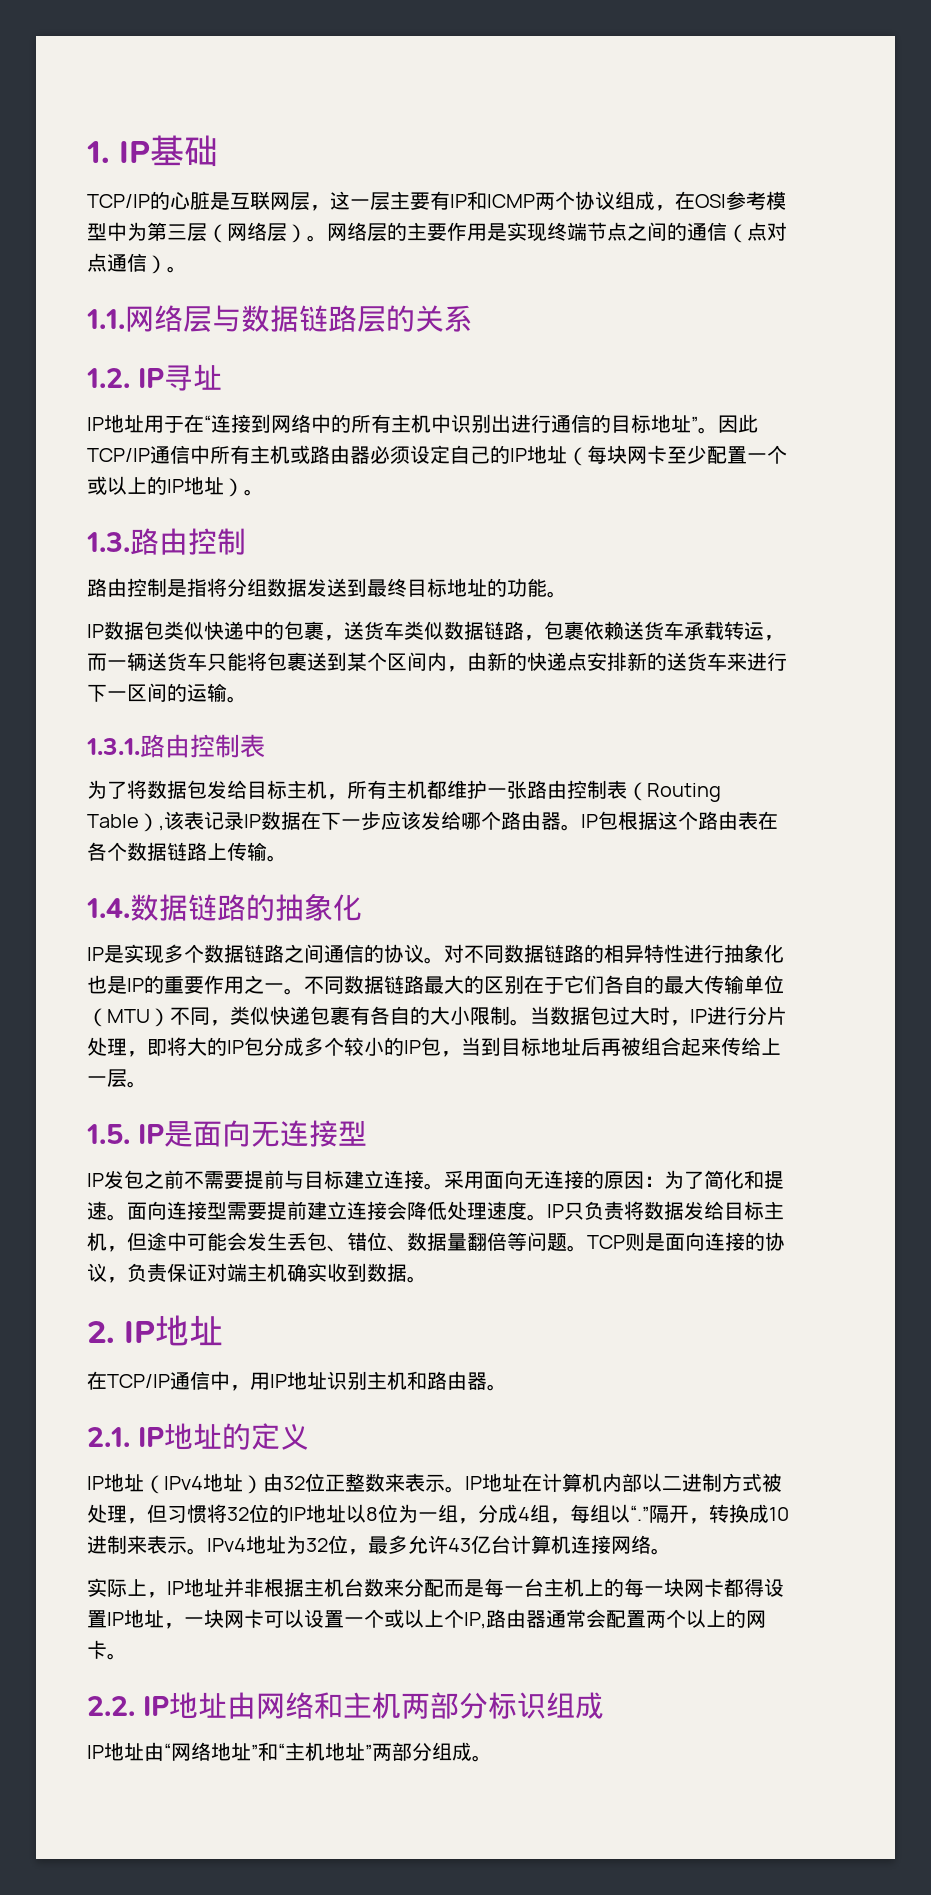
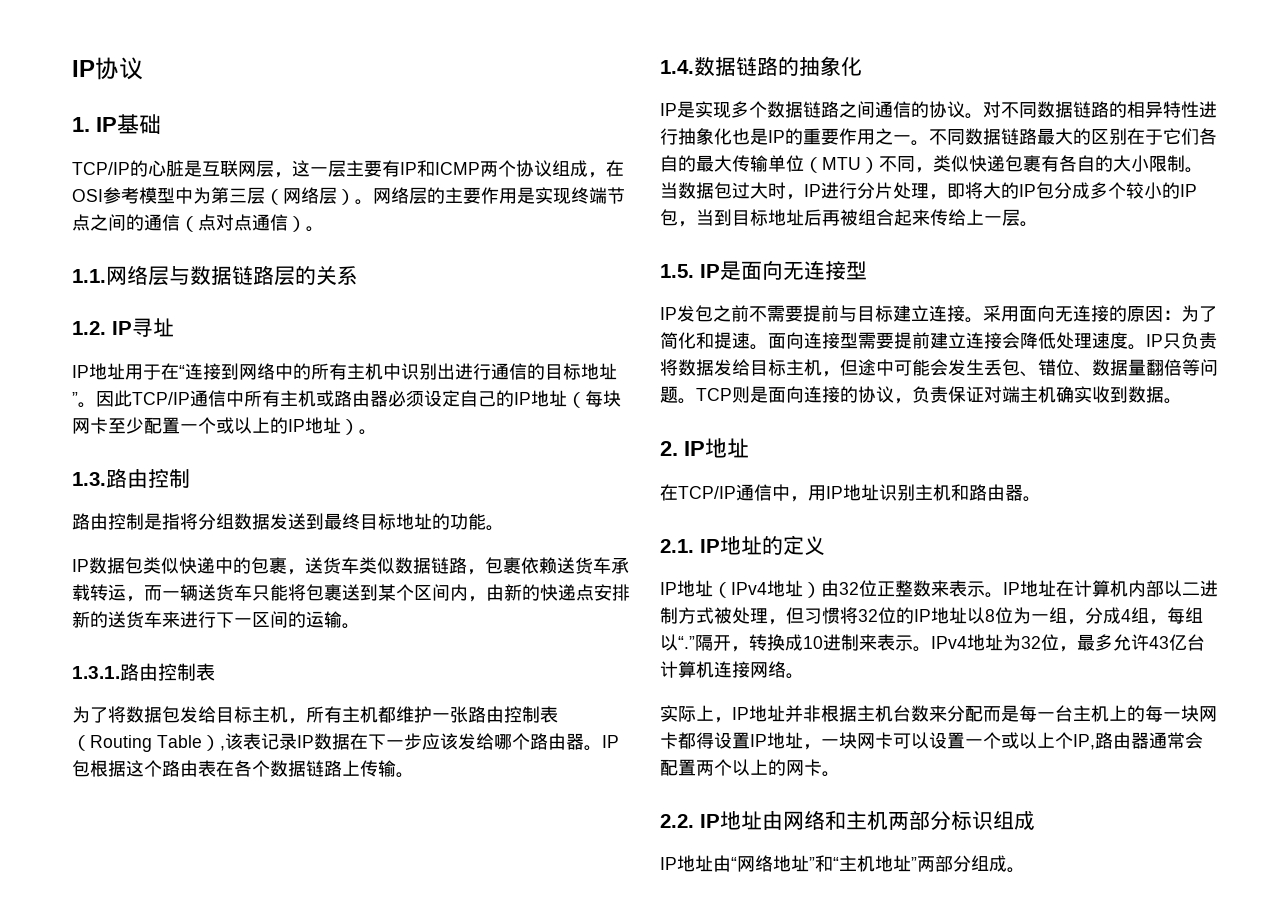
+ IP协议

